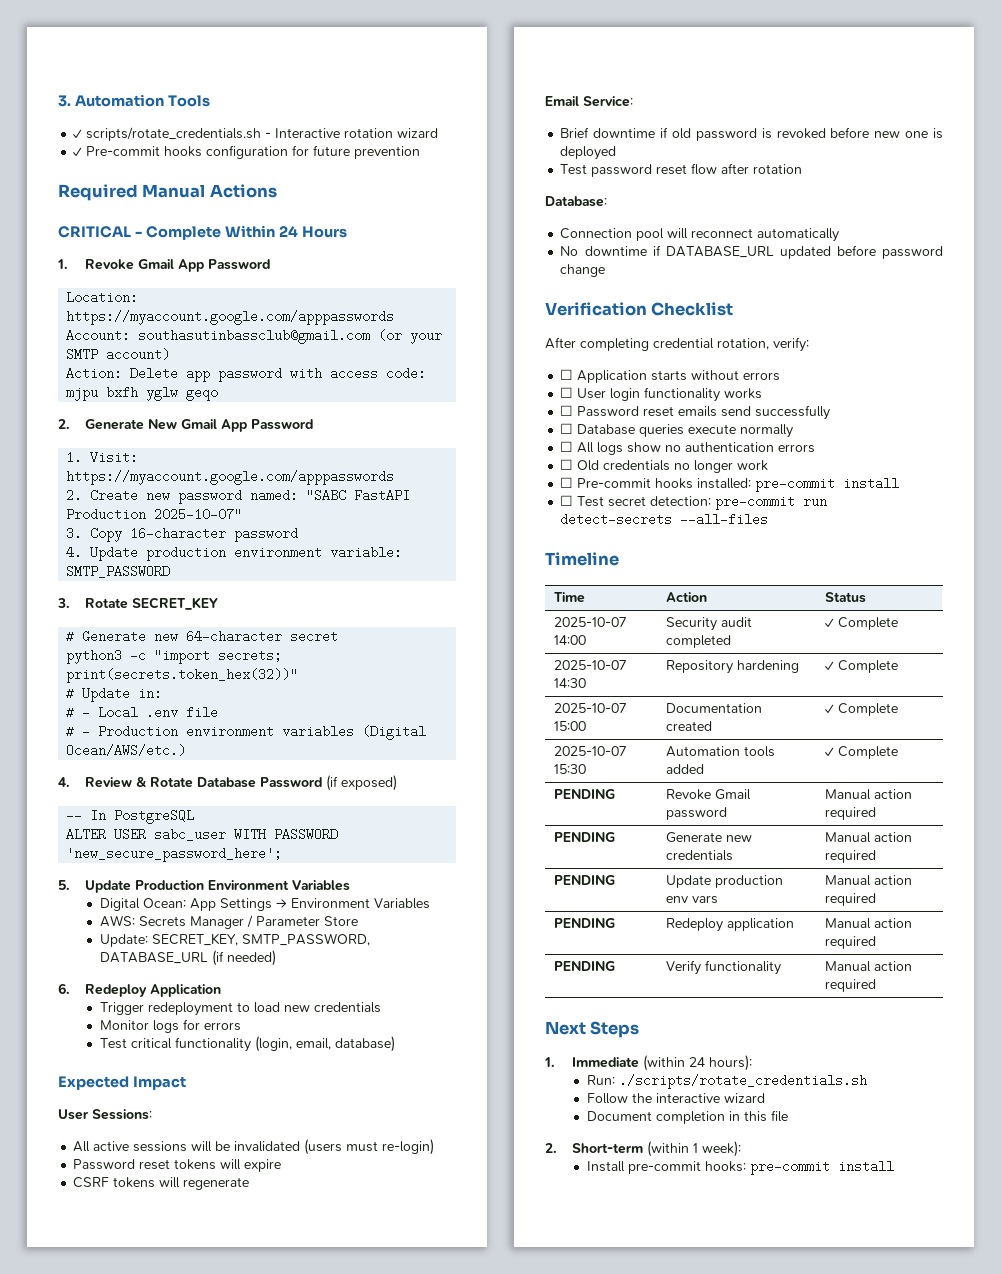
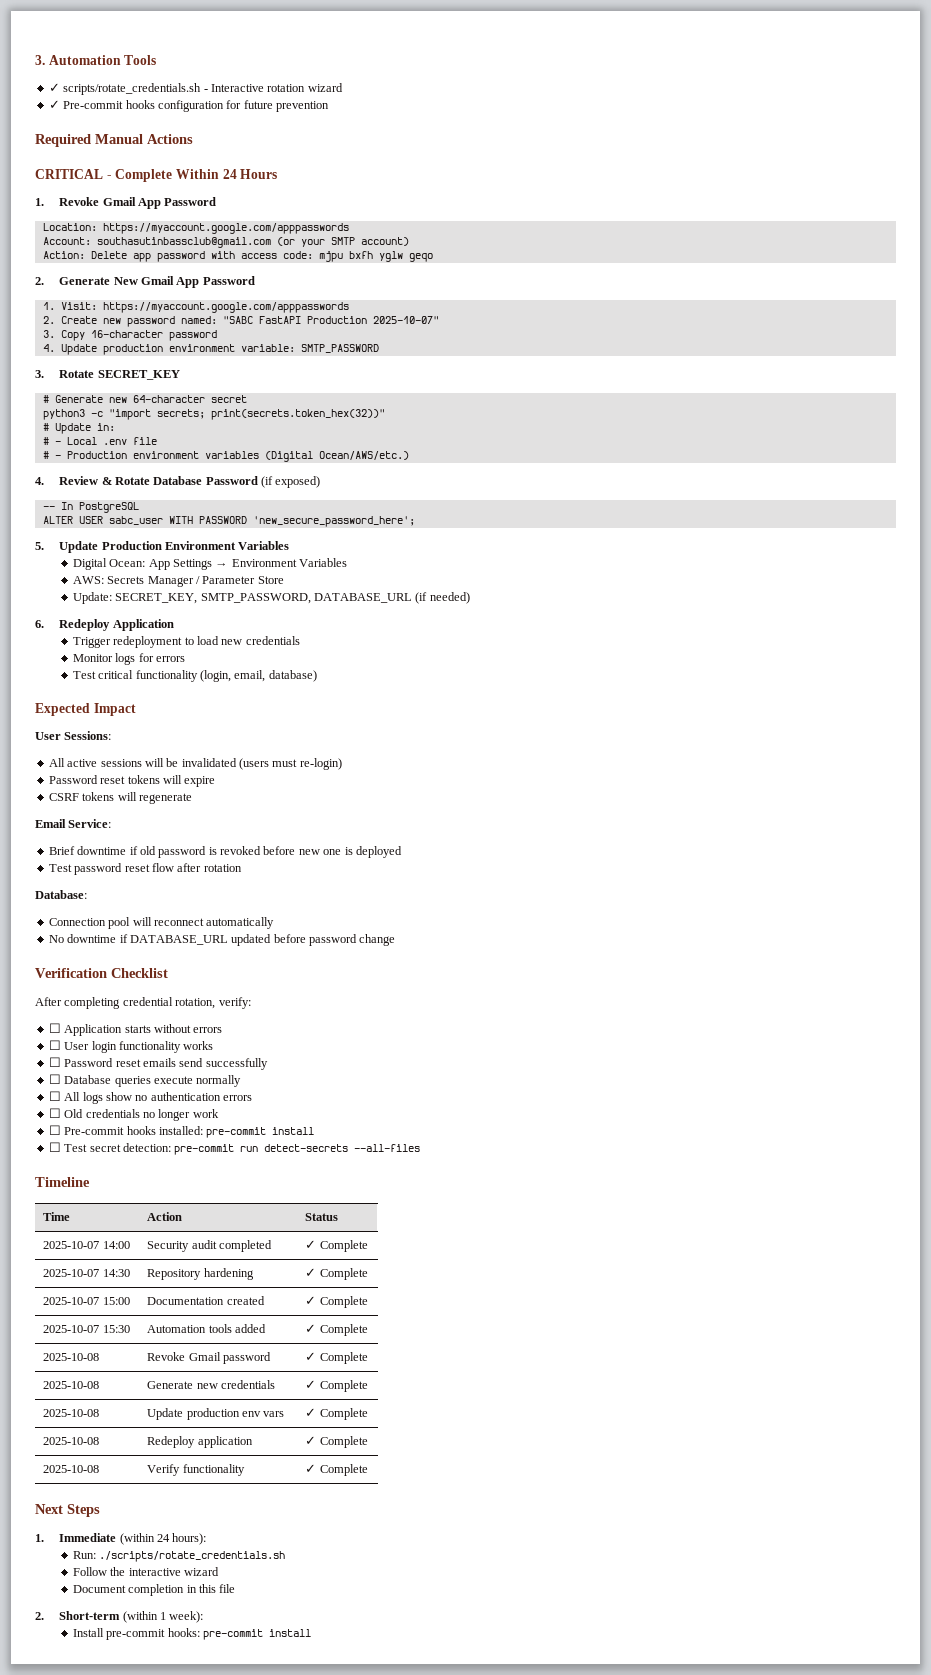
- PENDING | Revoke Gmail password | Manual action required
- PENDING | Generate new credentials | Manual action required
- PENDING | Update production env vars | Manual action required
- PENDING | Redeploy application | Manual action required
- PENDING | Verify functionality | Manual action required
+ 2025-10-08 | Revoke Gmail password | ✓ Complete
+ 2025-10-08 | Generate new credentials | ✓ Complete
+ 2025-10-08 | Update production env vars | ✓ Complete
+ 2025-10-08 | Redeploy application | ✓ Complete
+ 2025-10-08 | Verify functionality | ✓ Complete

